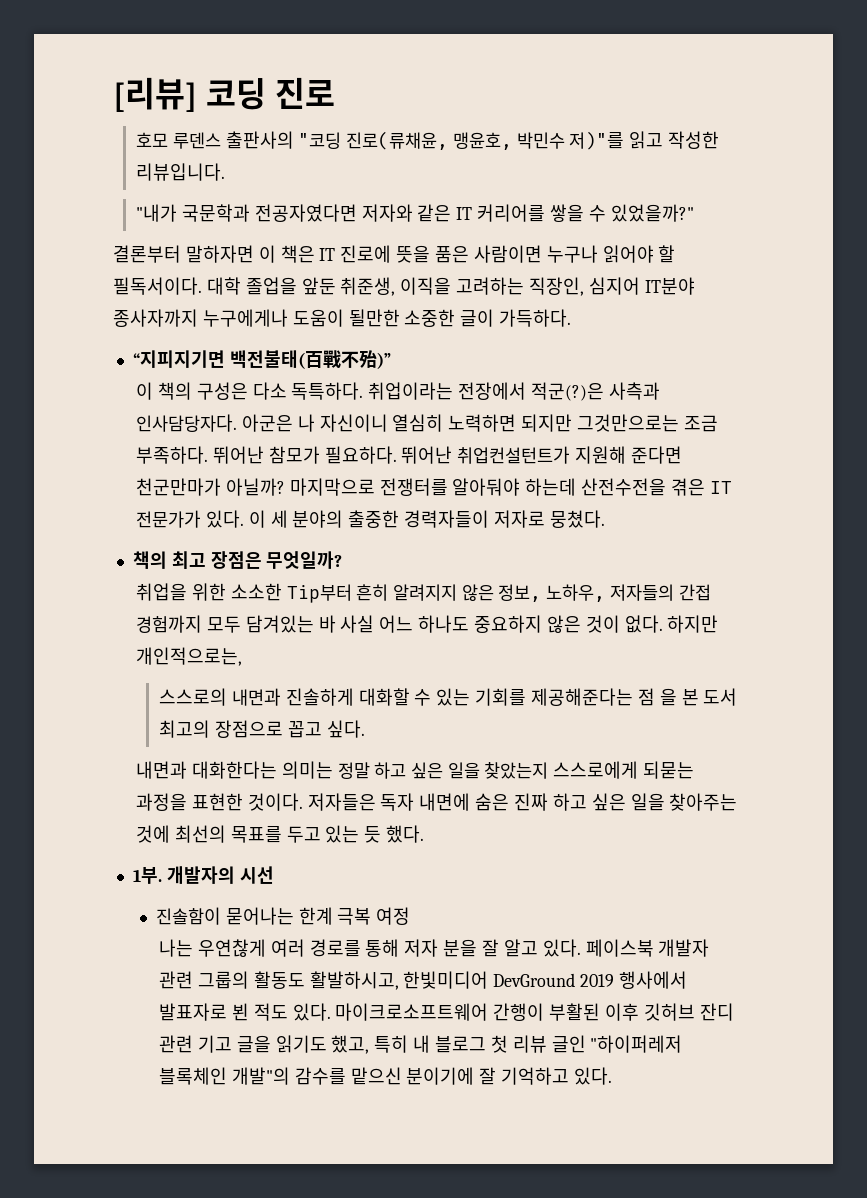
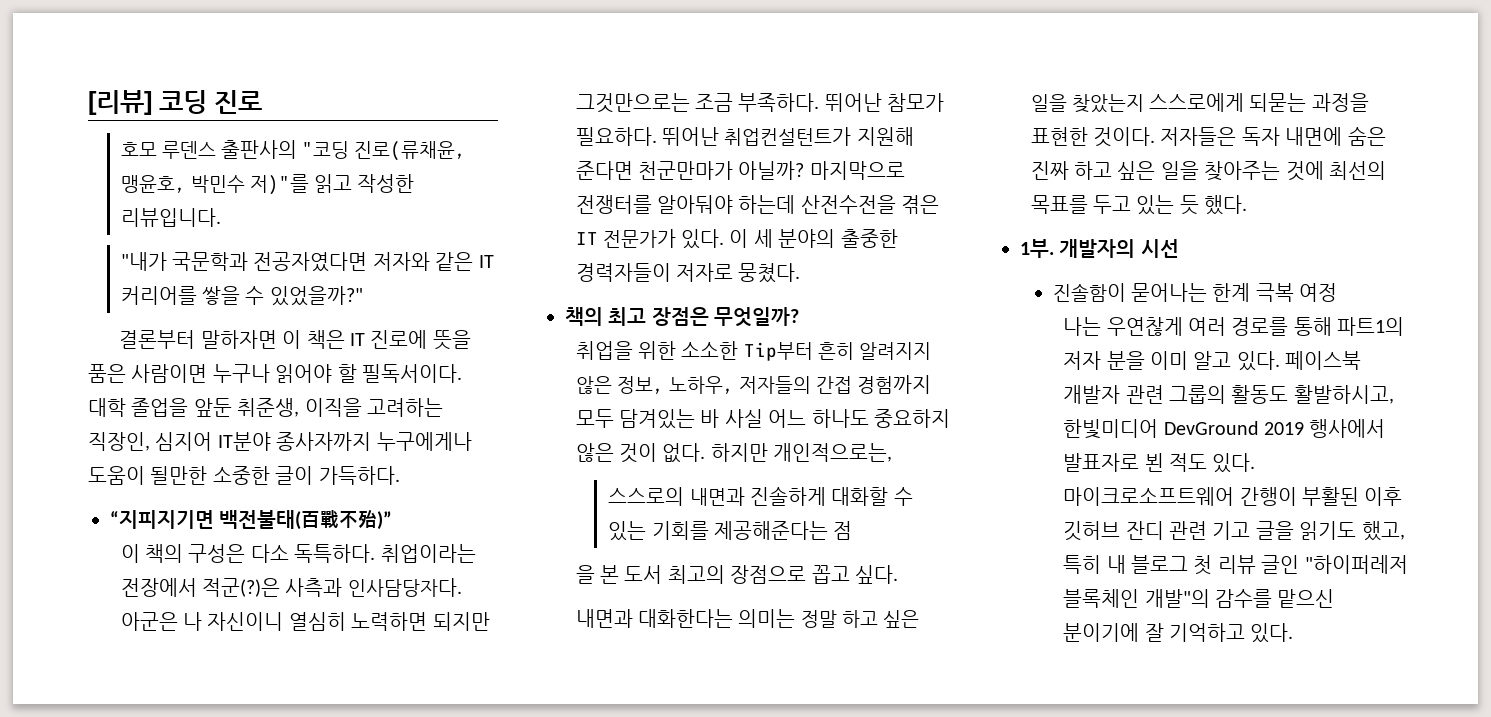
- 스스로의 내면과 진솔하게 대화할 수 있는 기회를 제공해준다는 점 을 본 도서 최고의 장점으로 꼽고 싶다.
+ 스스로의 내면과 진솔하게 대화할 수 있는 기회를 제공해준다는 점
+ 을 본 도서 최고의 장점으로 꼽고 싶다.
- 나는 우연찮게 여러 경로를 통해 저자 분을 잘 알고 있다.
+ 나는 우연찮게 여러 경로를 통해 파트1의 저자 분을 이미 알고 있다.

